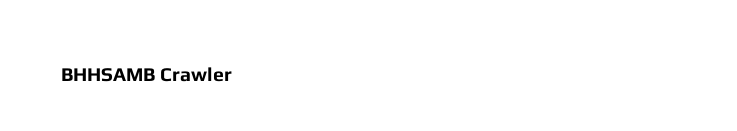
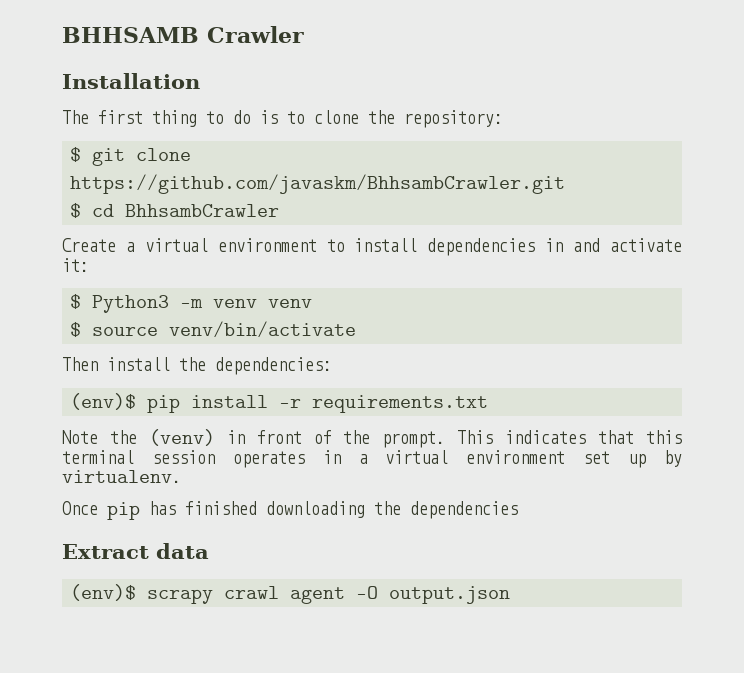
+ Installation
+ The first thing to do is to clone the repository:
+ $ git clone https://github.com/javaskm/BhhsambCrawler.git
+ $ cd BhhsambCrawler
+ Create a virtual environment to install dependencies in and activate it:
+ $ Python3 -m venv venv
+ $ source venv/bin/activate
+ Then install the dependencies:
+ (env)$ pip install -r requirements.txt
+ Note the (venv) in front of the prompt. This indicates that this terminal session operates in a virtual environment set up by virtualenv.
+ Once pip has finished downloading the dependencies
+ Extract data
+ (env)$ scrapy crawl agent -O output.json

